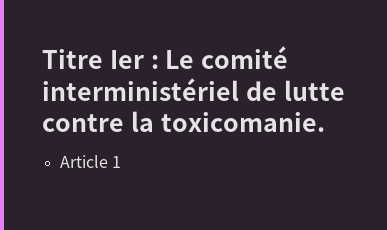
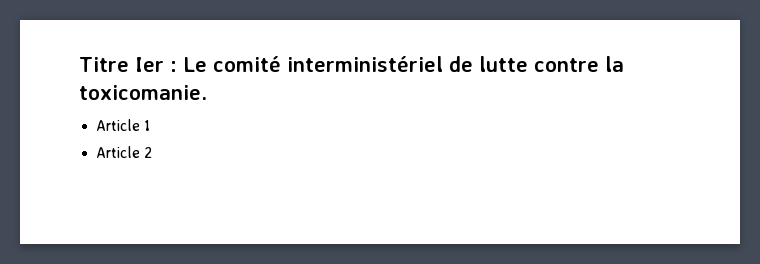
+ Article 2

